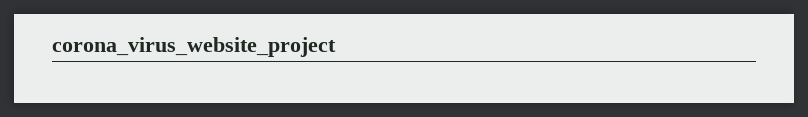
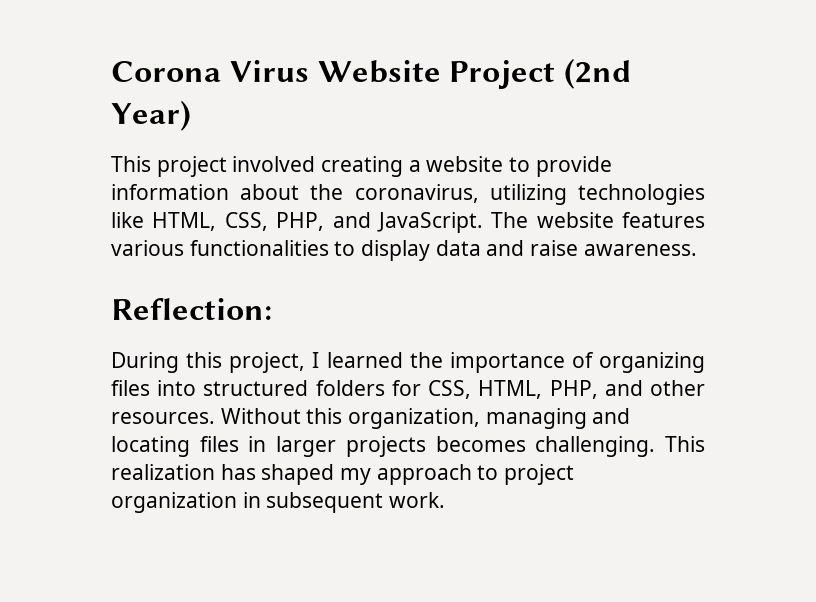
- corona_virus_website_project
+ Corona Virus Website Project (2nd Year)
+ This project involved creating a website to provide information about the coronavirus, utilizing technologies like HTML, CSS, PHP, and JavaScript. The website features various functionalities to display data and raise awareness.
+ Reflection:
+ During this project, I learned the importance of organizing files into structured folders for CSS, HTML, PHP, and other resources. Without this organization, managing and locating files in larger projects becomes challenging. This realization has shaped my approach to project organization in subsequent work.

